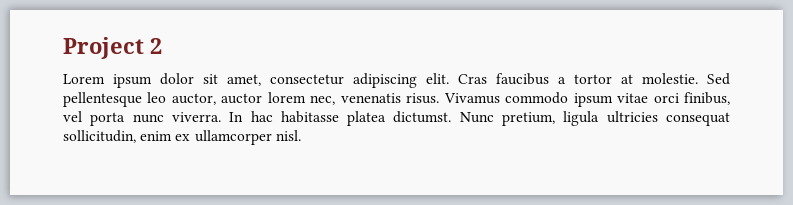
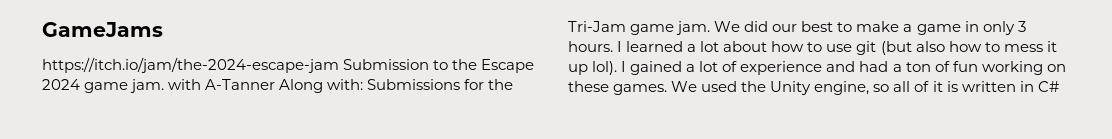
- Project 2
- Lorem ipsum dolor sit amet, consectetur adipiscing elit. Cras faucibus a tortor at molestie. Sed pellentesque leo auctor, auctor lorem nec, venenatis risus. Vivamus commodo ipsum vitae orci finibus, vel porta nunc viverra. In hac habitasse platea dictumst. Nunc pretium, ligula ultricies consequat sollicitudin, enim ex ullamcorper nisl.
+ GameJams
+ https://itch.io/jam/the-2024-escape-jam Submission to the Escape 2024 game jam. with A-Tanner Along with: Submissions for the Tri-Jam game jam. We did our best to make a game in only 3 hours. I learned a lot about how to use git (but also how to mess it up lol). I gained a lot of experience and had a ton of fun working on these games. We used the Unity engine, so all of it is written in C#

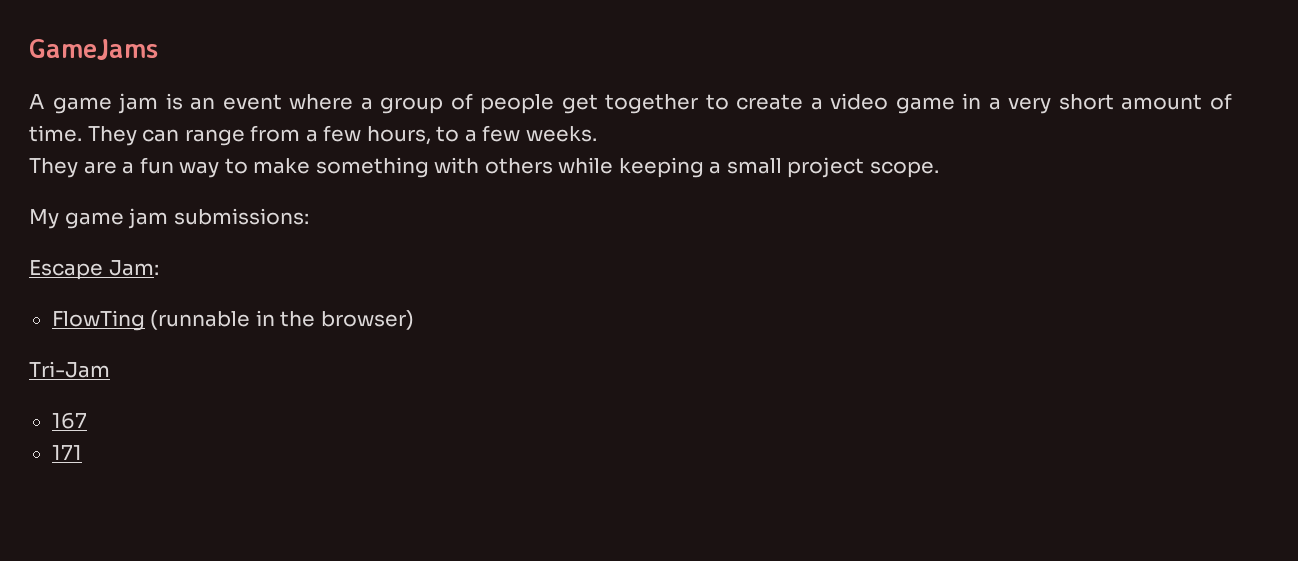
- https://itch.io/jam/the-2024-escape-jam Submission to the Escape 2024 game jam. with A-Tanner Along with: Submissions for the Tri-Jam game jam. We did our best to make a game in only 3 hours. I learned a lot about how to use git (but also how to mess it up lol). I gained a lot of experience and had a ton of fun working on these games. We used the Unity engine, so all of it is written in C#
+ A game jam is an event where a group of people get together to create a video game in a very short amount of time. They can range from a few hours, to a few weeks.
+ They are a fun way to make something with others while keeping a small project scope.
+ My game jam submissions:
+ Escape Jam:
+ FlowTing (runnable in the browser)
+ Tri-Jam
+ 167
+ 171

